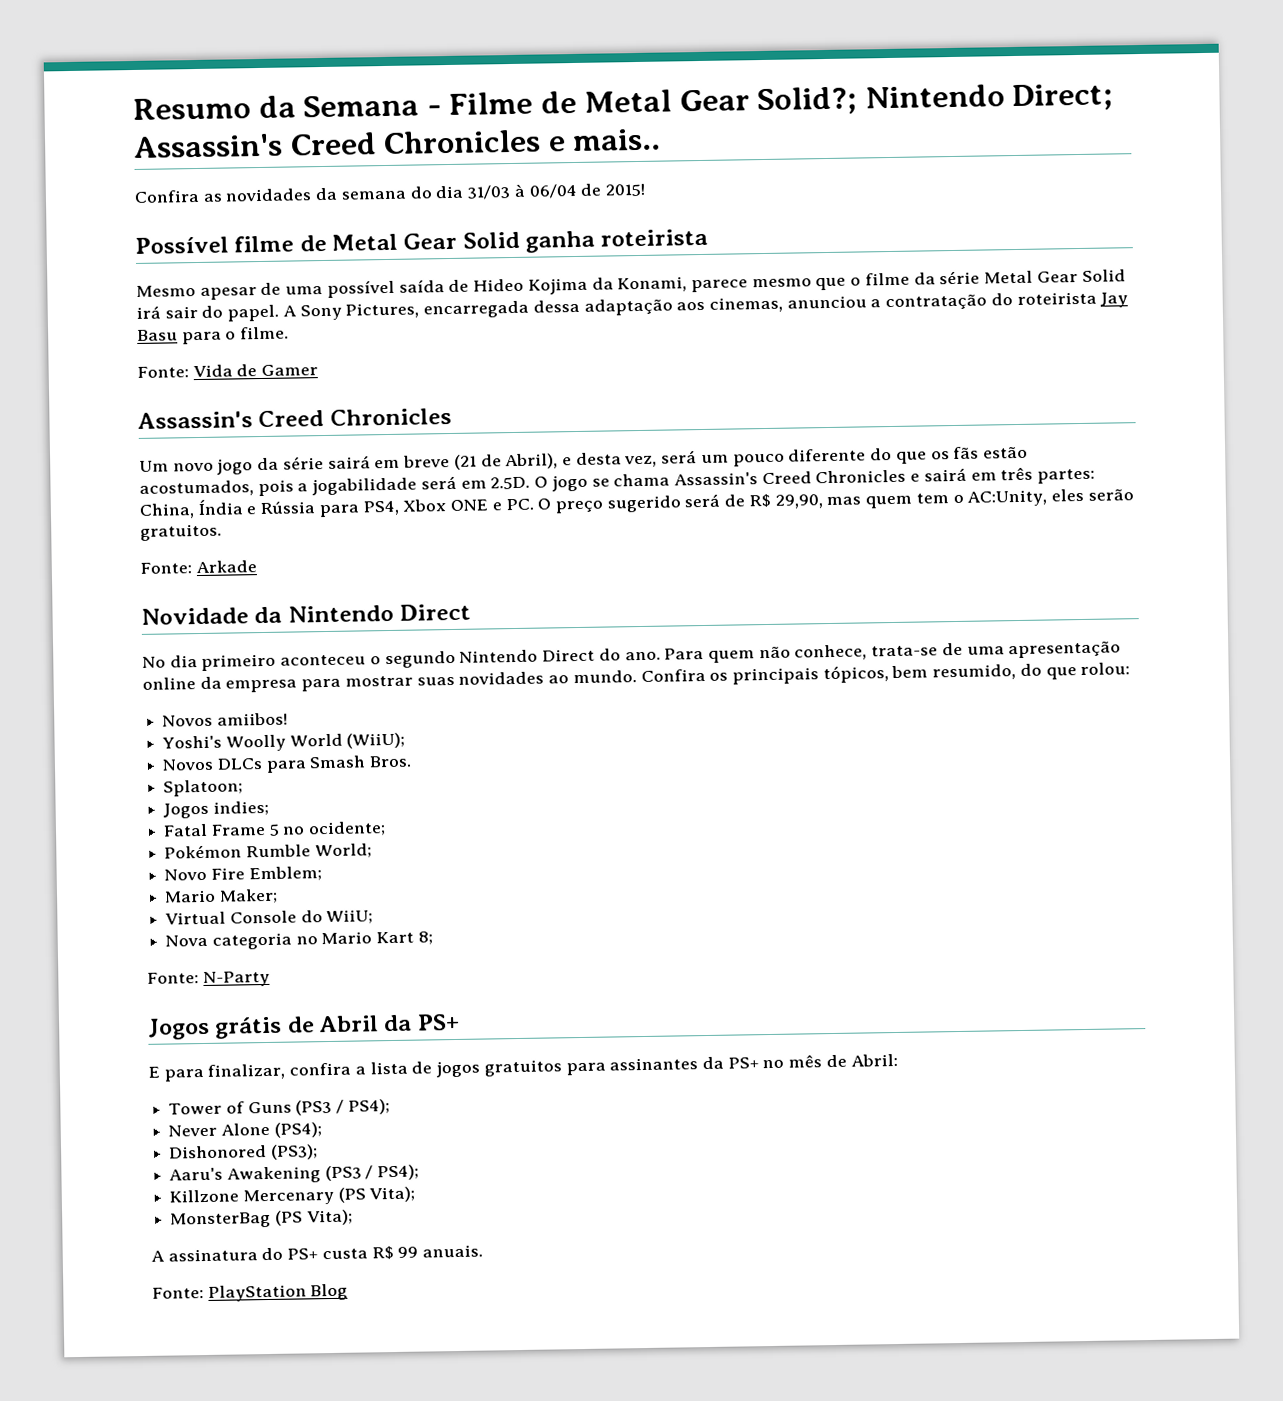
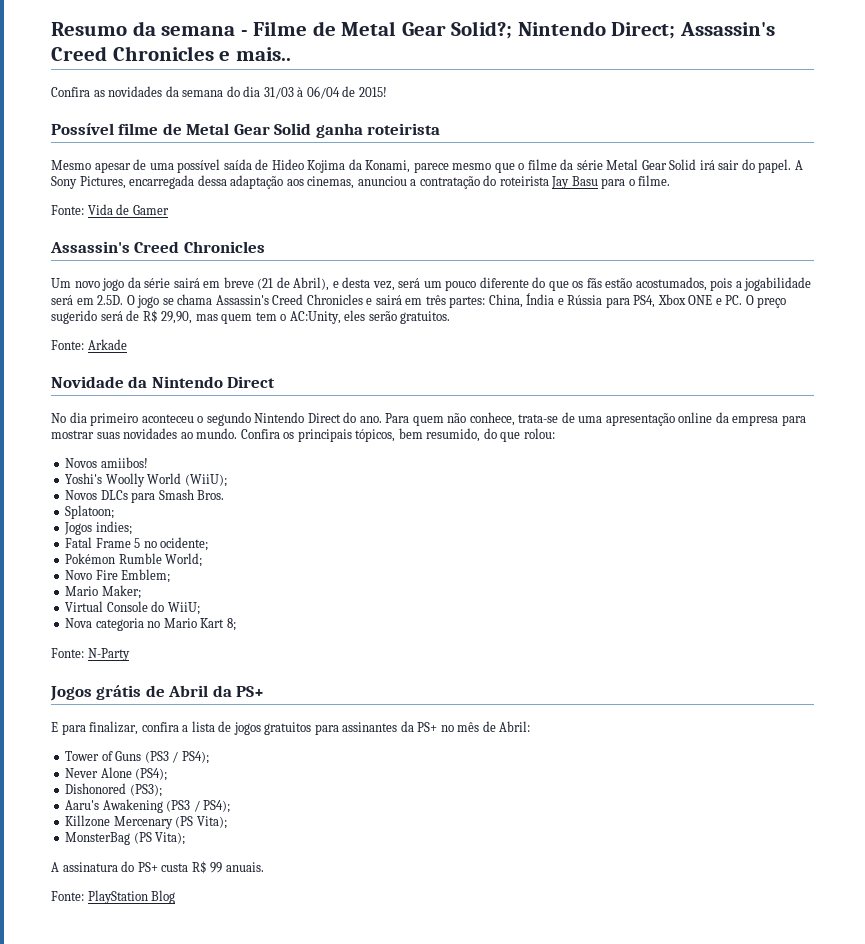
- Resumo da Semana - Filme de Metal Gear Solid?; Nintendo Direct; Assassin's Creed Chronicles e mais..
+ Resumo da semana - Filme de Metal Gear Solid?; Nintendo Direct; Assassin's Creed Chronicles e mais..

